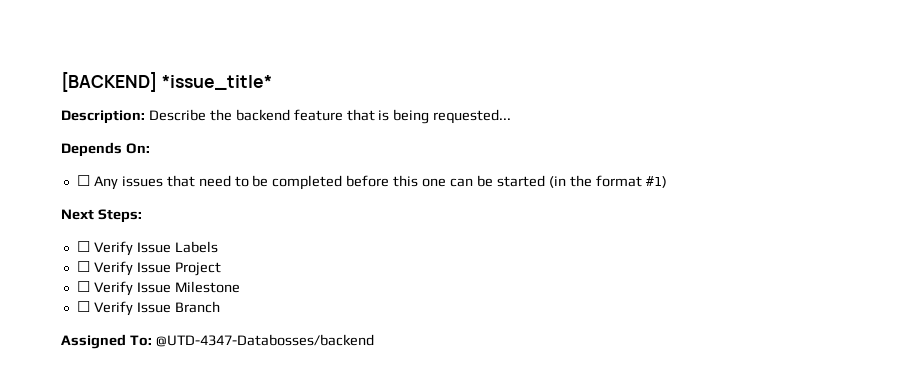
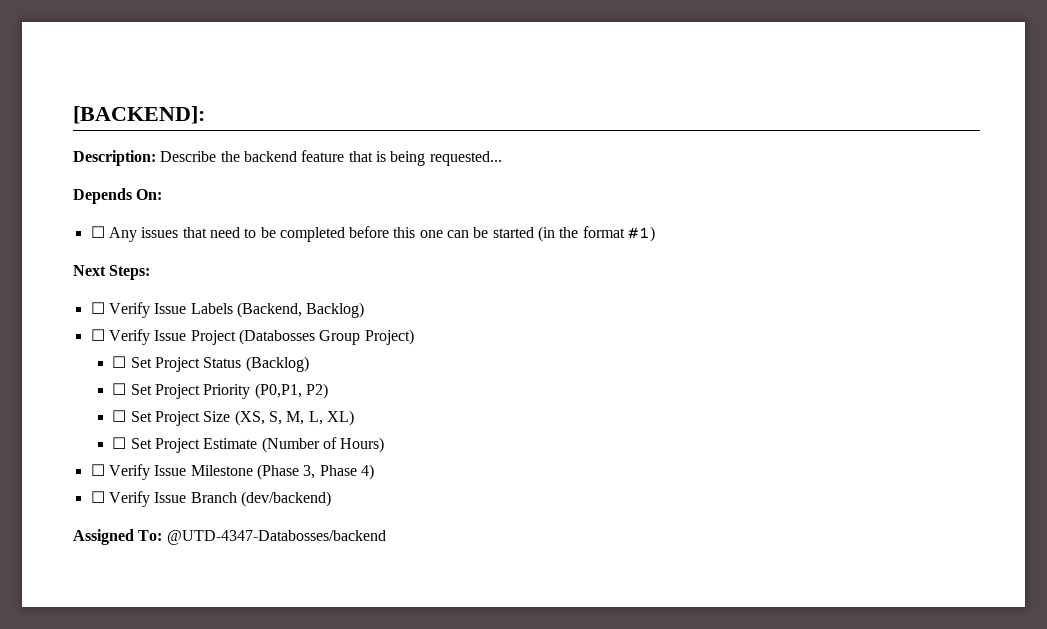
- [BACKEND] *issue_title*
+ [BACKEND]:
- ☐ Verify Issue Labels
+ ☐ Verify Issue Labels (Backend, Backlog)
- ☐ Verify Issue Project
+ ☐ Verify Issue Project (Databosses Group Project)
+ ☐ Set Project Status (Backlog)
+ ☐ Set Project Priority (P0,P1, P2)
+ ☐ Set Project Size (XS, S, M, L, XL)
+ ☐ Set Project Estimate (Number of Hours)
- ☐ Verify Issue Milestone
+ ☐ Verify Issue Milestone (Phase 3, Phase 4)
- ☐ Verify Issue Branch
+ ☐ Verify Issue Branch (dev/backend)

